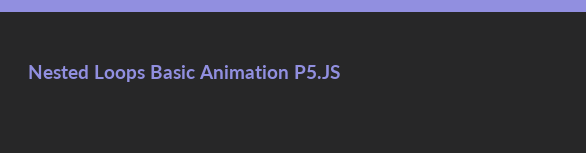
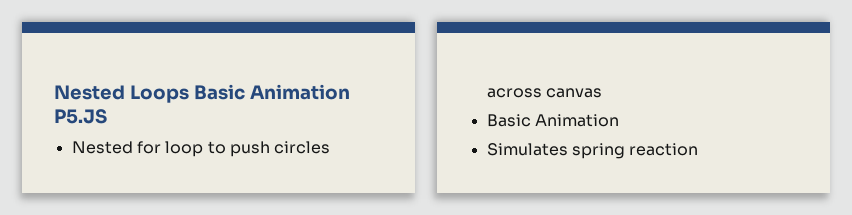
+ Nested for loop to push circles across canvas
+ Basic Animation
+ Simulates spring reaction

